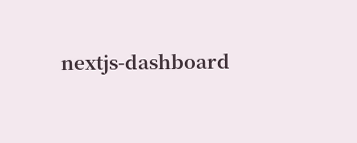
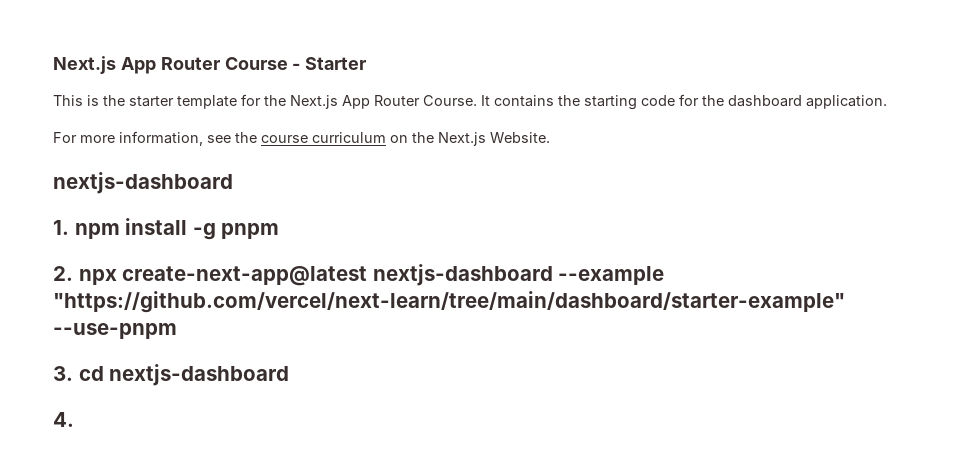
+ Next.js App Router Course - Starter
+ This is the starter template for the Next.js App Router Course. It contains the starting code for the dashboard application.
+ For more information, see the course curriculum on the Next.js Website.
  nextjs-dashboard
+ 1. npm install -g pnpm
+ 2. npx create-next-app@latest nextjs-dashboard --example "https://github.com/vercel/next-learn/tree/main/dashboard/starter-example" --use-pnpm
+ 3. cd nextjs-dashboard
+ 4.

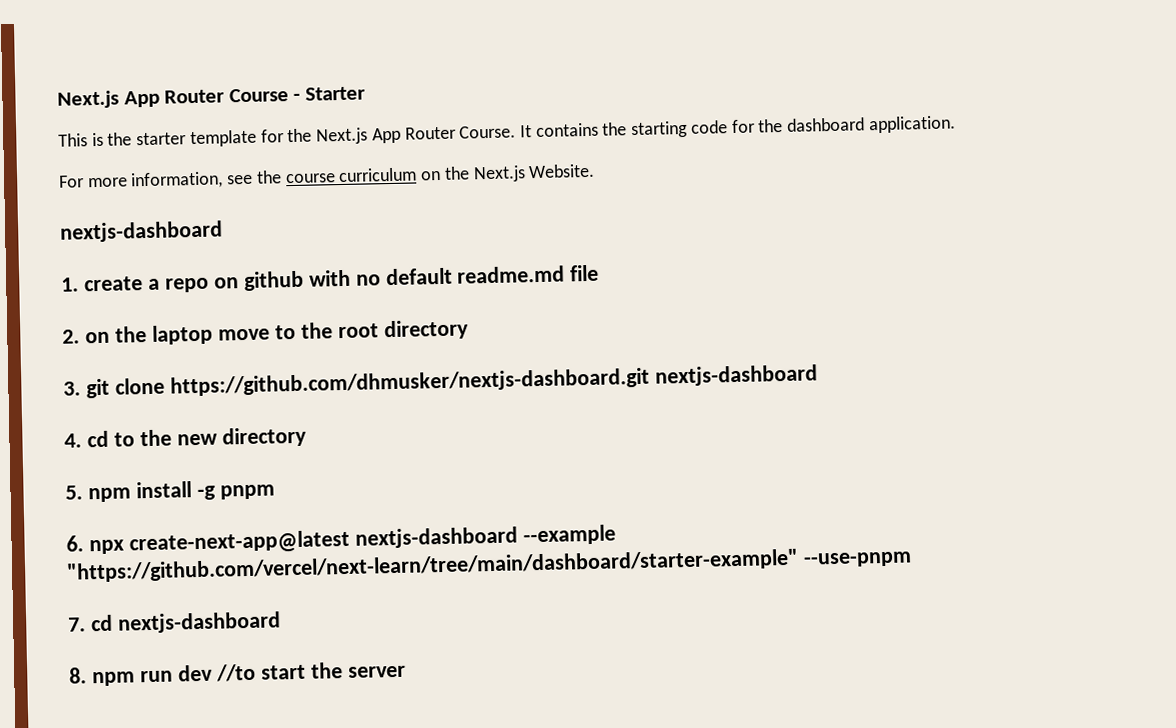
- 1. npm install -g pnpm
+ 1. create a repo on github with no default readme.md file
+ 2. on the laptop move to the root directory
+ 3. git clone https://github.com/dhmusker/nextjs-dashboard.git nextjs-dashboard
+ 4. cd to the new directory
+ 5. npm install -g pnpm
- 2. npx create-next-app@latest nextjs-dashboard --example "https://github.com/vercel/next-learn/tree/main/dashboard/starter-example" --use-pnpm
+ 6. npx create-next-app@latest nextjs-dashboard --example "https://github.com/vercel/next-learn/tree/main/dashboard/starter-example" --use-pnpm
- 3. cd nextjs-dashboard
+ 7. cd nextjs-dashboard
- 4.
+ 8. npm run dev //to start the server

